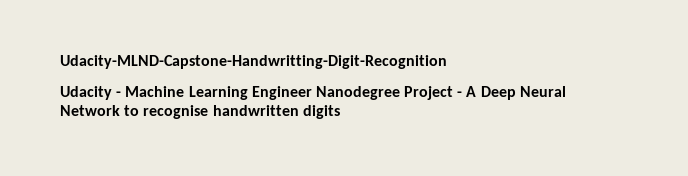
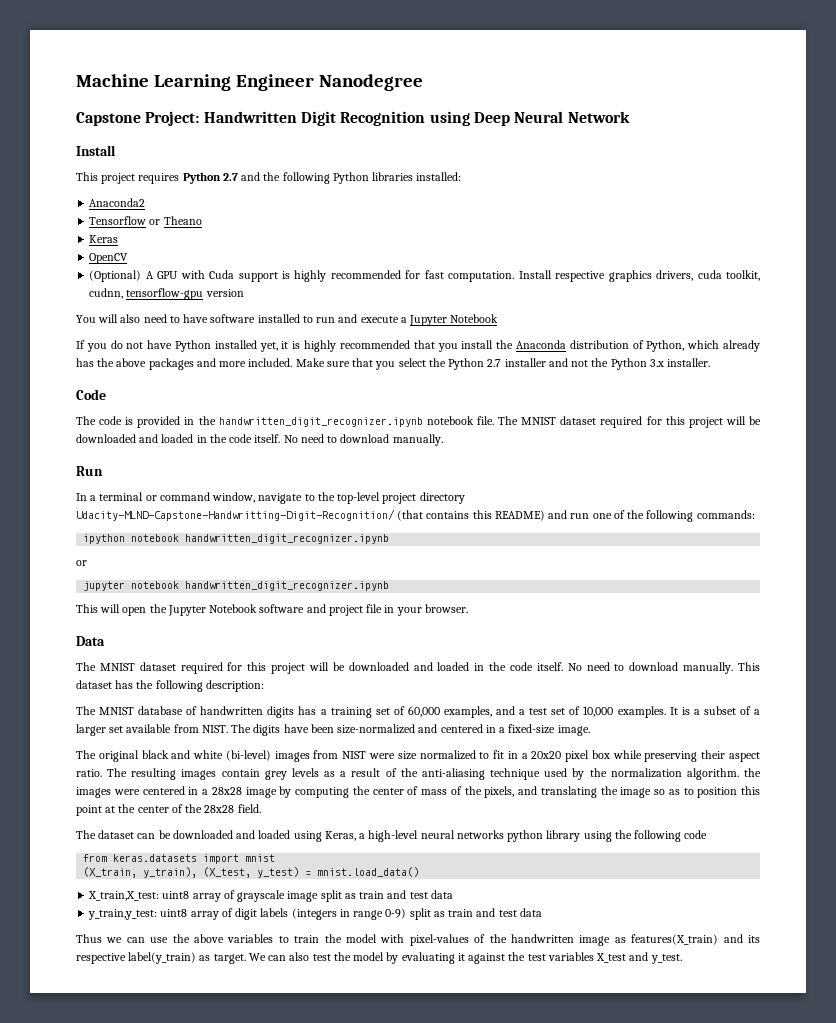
- Udacity-MLND-Capstone-Handwritting-Digit-Recognition
- Udacity - Machine Learning Engineer Nanodegree Project - A Deep Neural Network to recognise handwritten digits
+ Machine Learning Engineer Nanodegree
+ Capstone Project: Handwritten Digit Recognition using Deep Neural Network
+ Install
+ This project requires Python 2.7 and the following Python libraries installed:
+ Anaconda2
+ Tensorflow or Theano
+ Keras
+ OpenCV
+ (Optional) A GPU with Cuda support is highly recommended for fast computation. Install respective graphics drivers, cuda toolkit, cudnn, tensorflow-gpu version
+ You will also need to have software installed to run and execute a Jupyter Notebook
+ If you do not have Python installed yet, it is highly recommended that you install the Anaconda distribution of Python, which already has the above packages and more included. Make sure that you select the Python 2.7 installer and not the Python 3.x installer.
+ Code
+ The code is provided in the handwritten_digit_recognizer.ipynb notebook file. The MNIST dataset required for this project will be downloaded and loaded in the code itself. No need to download manually.
+ Run
+ In a terminal or command window, navigate to the top-level project directory Udacity-MLND-Capstone-Handwritting-Digit-Recognition/ (that contains this README) and run one of the following commands:
+ ipython notebook handwritten_digit_recognizer.ipynb
+ or
+ jupyter notebook handwritten_digit_recognizer.ipynb
+ This will open the Jupyter Notebook software and project file in your browser.
+ Data
+ The MNIST dataset required for this project will be downloaded and loaded in the code itself. No need to download manually. This dataset has the following description:
+ The MNIST database of handwritten digits has a training set of 60,000 examples, and a test set of 10,000 examples. It is a subset of a larger set available from NIST. The digits have been size-normalized and centered in a fixed-size image.
+ The original black and white (bi-level) images from NIST were size normalized to fit in a 20x20 pixel box while preserving their aspect ratio. The resulting images contain grey levels as a result of the anti-aliasing technique used by the normalization algorithm. the images were centered in a 28x28 image by computing the center of mass of the pixels, and translating the image so as to position this point at the center of the 28x28 field.
+ The dataset can be downloaded and loaded using Keras, a high-level neural networks python library using the following code
+ from keras.datasets import mnist
+ (X_train, y_train), (X_test, y_test) = mnist.load_data()
+ X_train,X_test: uint8 array of grayscale image split as train and test data
+ y_train,y_test: uint8 array of digit labels (integers in range 0-9) split as train and test data
+ Thus we can use the above variables to train the model with pixel-values of the handwritten image as features(X_train) and its respective label(y_train) as target. We can also test the model by evaluating it against the test variables X_test and y_test.

